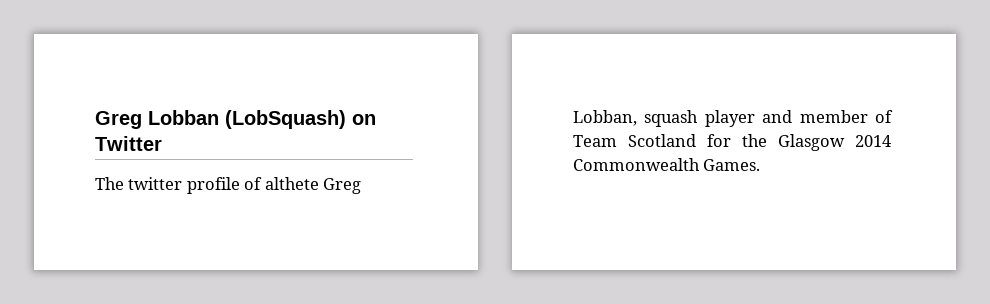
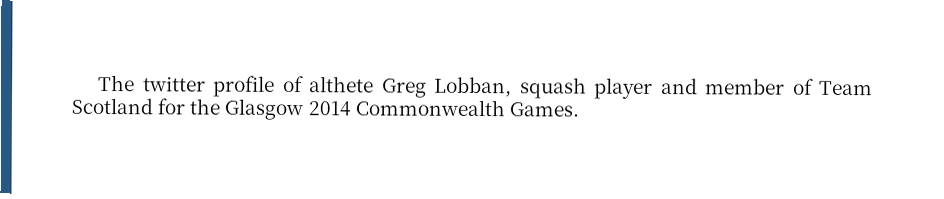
- Greg Lobban (LobSquash) on Twitter

